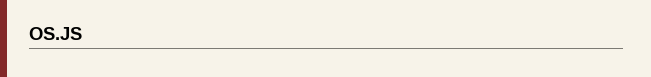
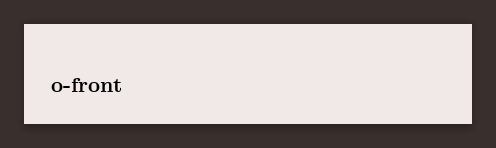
- OS.JS
+ o-front

